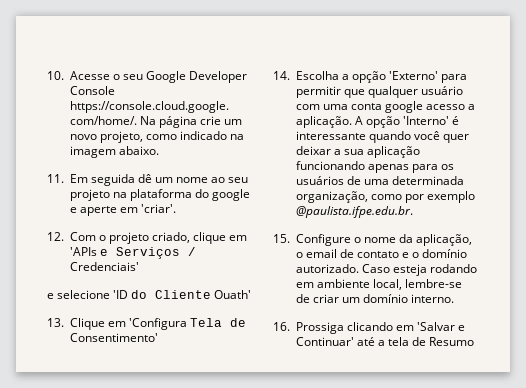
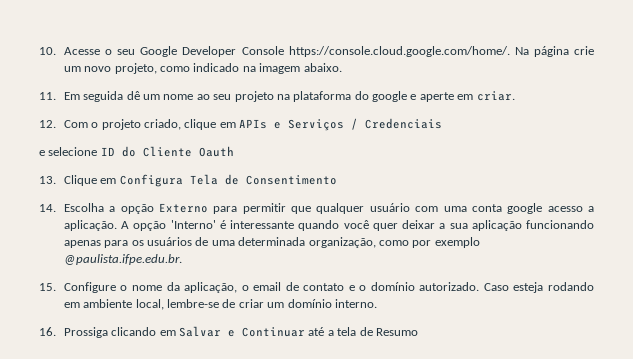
- 11. Em seguida dê um nome ao seu projeto na plataforma do google e aperte em 'criar'.
+ 11. Em seguida dê um nome ao seu projeto na plataforma do google e aperte em criar.
- 12. Com o projeto criado, clique em 'APIs e Serviços / Credenciais'
+ 12. Com o projeto criado, clique em APIs e Serviços / Credenciais
- e selecione 'ID do Cliente Ouath'
+ e selecione ID do Cliente Oauth
- 13. Clique em 'Configura Tela de Consentimento'
+ 13. Clique em Configura Tela de Consentimento
- 14. Escolha a opção 'Externo' para permitir que qualquer usuário com uma conta google acesso a aplicação.
+ 14. Escolha a opção Externo para permitir que qualquer usuário com uma conta google acesso a aplicação.
- 16. Prossiga clicando em 'Salvar e Continuar' até a tela de Resumo
+ 16. Prossiga clicando em Salvar e Continuar até a tela de Resumo

